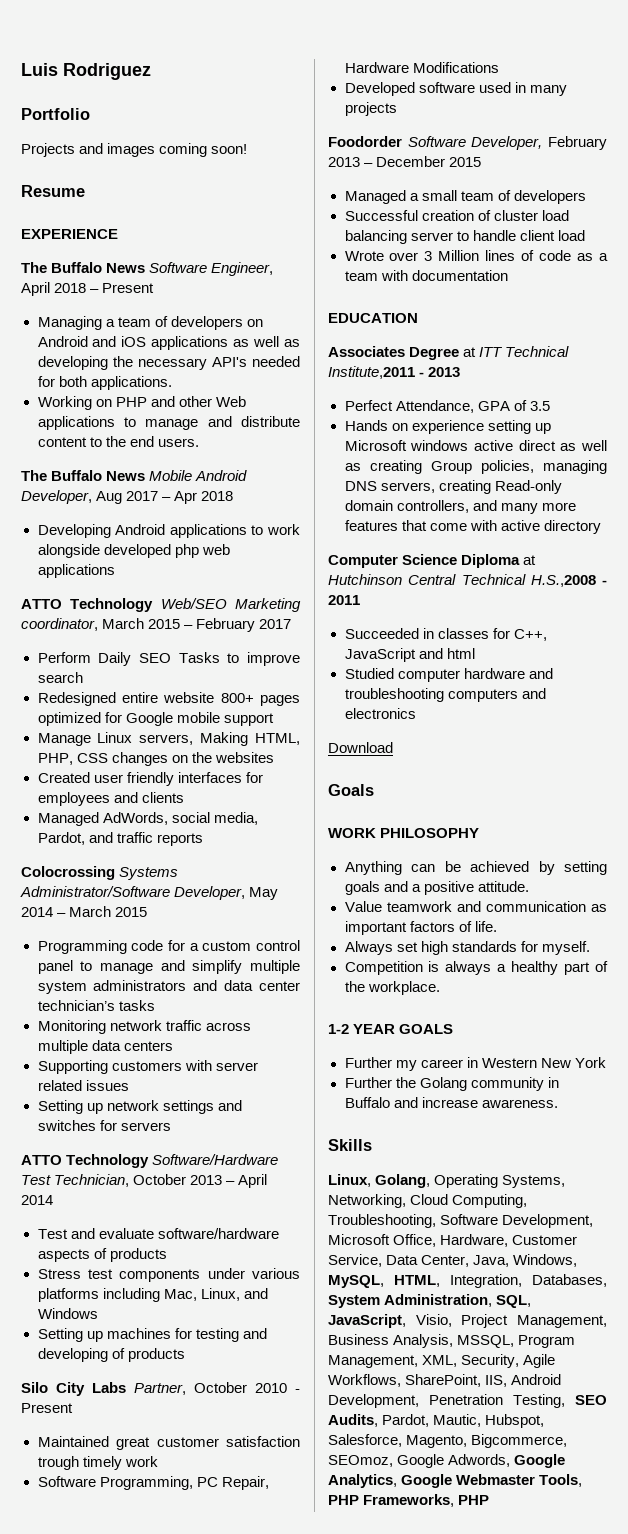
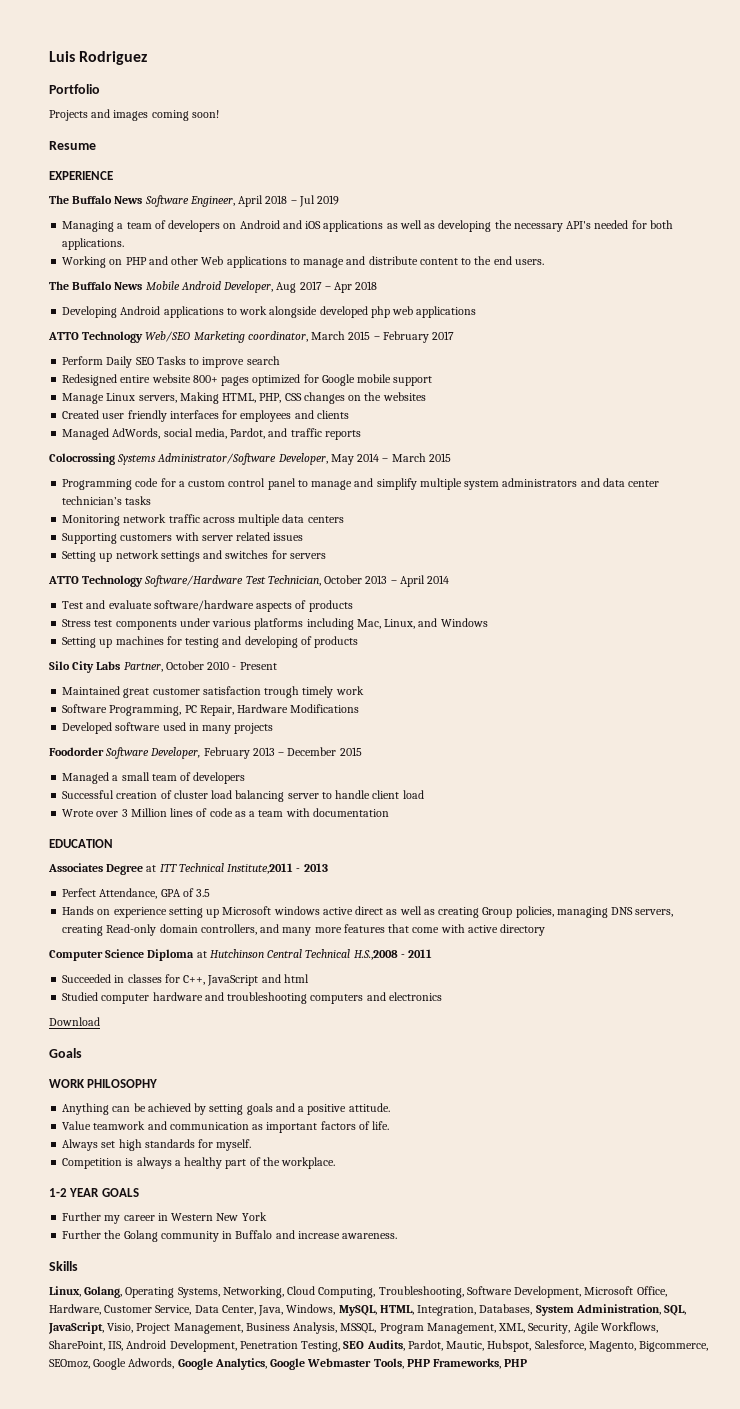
- The Buffalo News Software Engineer, April 2018 – Present
+ The Buffalo News Software Engineer, April 2018 – Jul 2019

